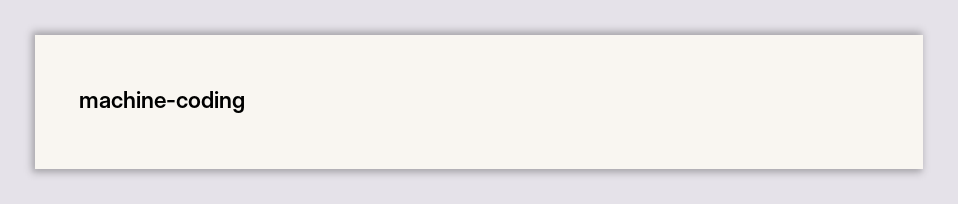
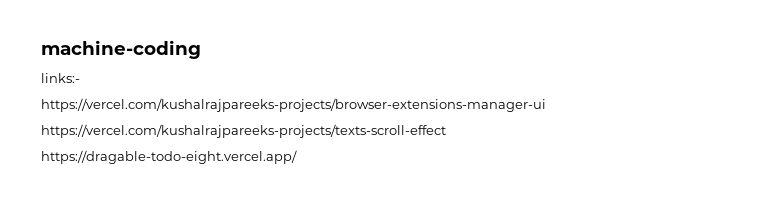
+ links:-
+ https://vercel.com/kushalrajpareeks-projects/browser-extensions-manager-ui
+ https://vercel.com/kushalrajpareeks-projects/texts-scroll-effect
+ https://dragable-todo-eight.vercel.app/

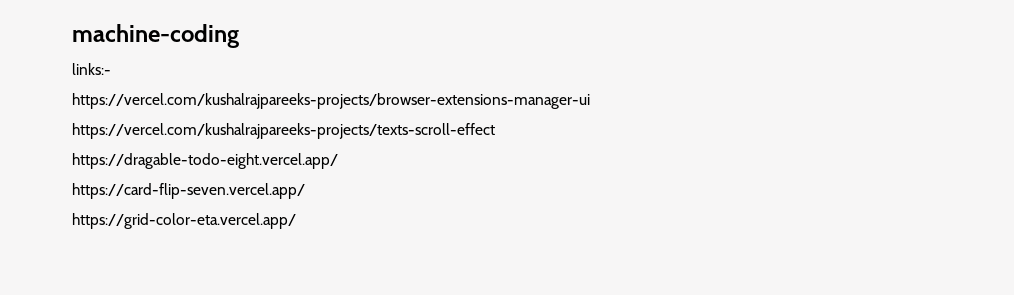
+ https://card-flip-seven.vercel.app/
+ https://grid-color-eta.vercel.app/

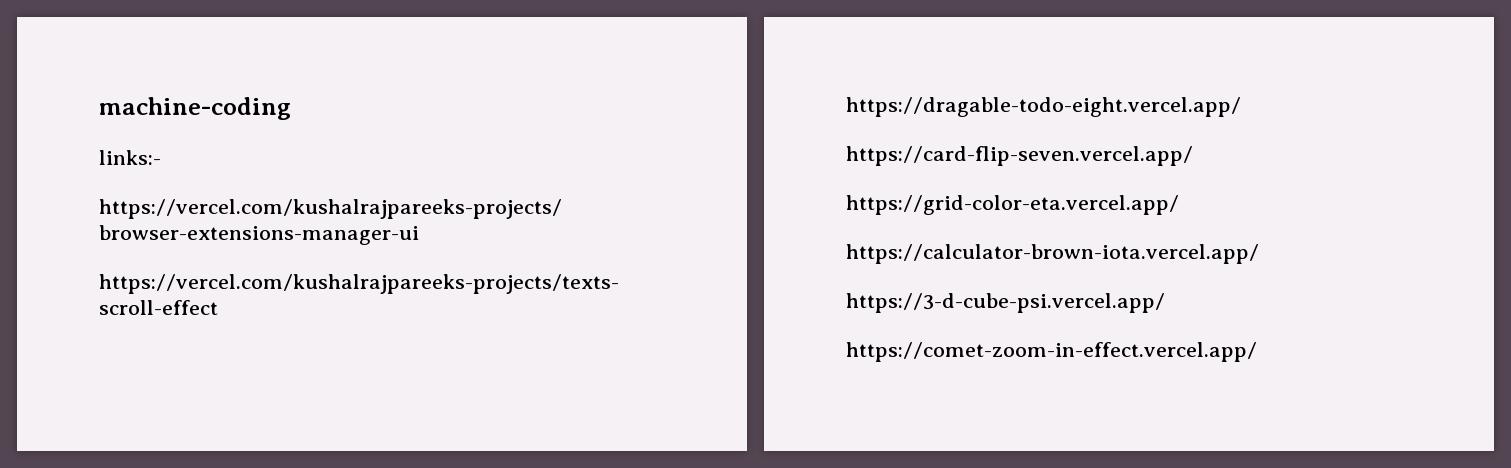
+ https://calculator-brown-iota.vercel.app/
+ https://3-d-cube-psi.vercel.app/
+ https://comet-zoom-in-effect.vercel.app/

